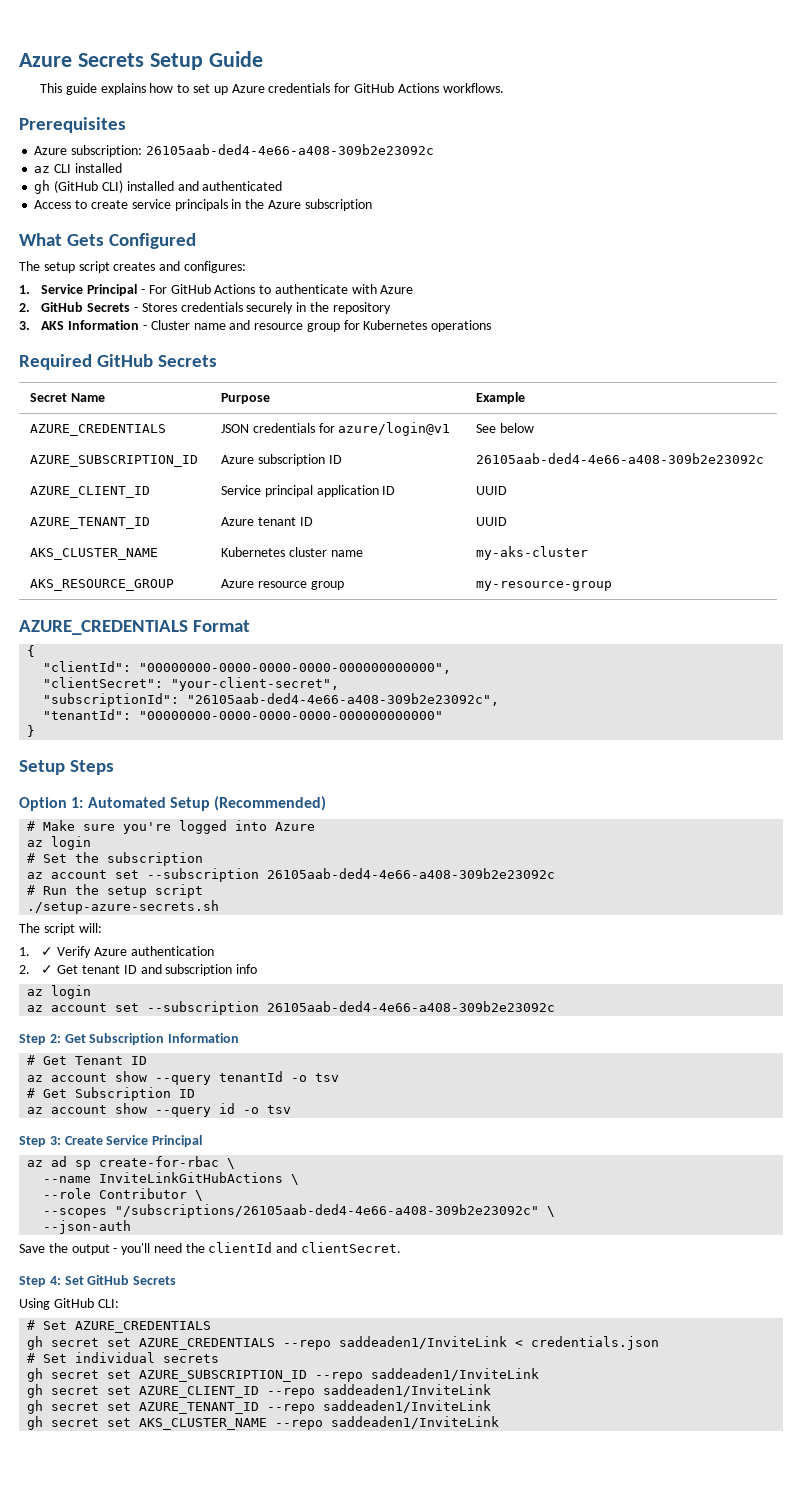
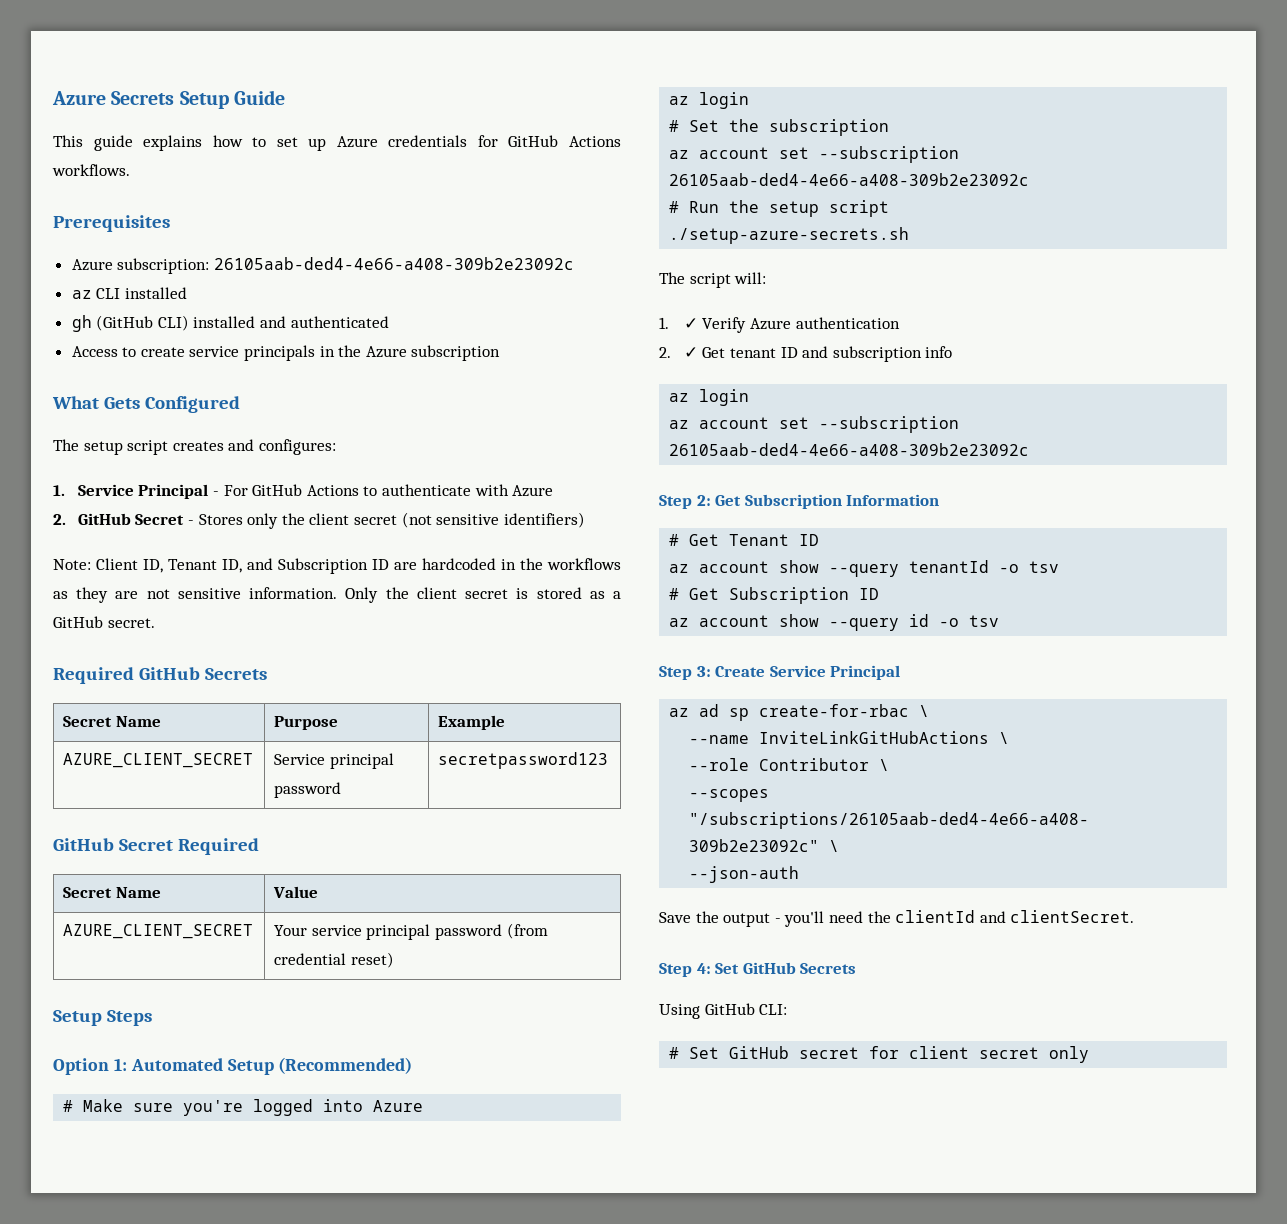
- 2. GitHub Secrets - Stores credentials securely in the repository
- 3. AKS Information - Cluster name and resource group for Kubernetes operations
+ 2. GitHub Secret - Stores only the client secret (not sensitive identifiers)
+ Note: Client ID, Tenant ID, and Subscription ID are hardcoded in the workflows as they are not sensitive information. Only the client secret is stored as a GitHub secret.
- AZURE_CREDENTIALS | JSON credentials for azure/login@v1 | See below
- AZURE_SUBSCRIPTION_ID | Azure subscription ID | 26105aab-ded4-4e66-a408-309b2e23092c
- AZURE_CLIENT_ID | Service principal application ID | UUID
- AZURE_TENANT_ID | Azure tenant ID | UUID
- AKS_CLUSTER_NAME | Kubernetes cluster name | my-aks-cluster
- AKS_RESOURCE_GROUP | Azure resource group | my-resource-group
- AZURE_CREDENTIALS Format
- {
- "clientId": "00000000-0000-0000-0000-000000000000",
- "clientSecret": "your-client-secret",
- "subscriptionId": "26105aab-ded4-4e66-a408-309b2e23092c",
- "tenantId": "00000000-0000-0000-0000-000000000000"
- }
+ AZURE_CLIENT_SECRET | Service principal password | secretpassword123
+ GitHub Secret Required
+ Secret Name | Value
+ AZURE_CLIENT_SECRET | Your service principal password (from credential reset)
- # Set AZURE_CREDENTIALS
- gh secret set AZURE_CREDENTIALS --repo saddeaden1/InviteLink < credentials.json
- # Set individual secrets
- gh secret set AZURE_SUBSCRIPTION_ID --repo saddeaden1/InviteLink
- gh secret set AZURE_CLIENT_ID --repo saddeaden1/InviteLink
- gh secret set AZURE_TENANT_ID --repo saddeaden1/InviteLink
- gh secret set AKS_CLUSTER_NAME --repo saddeaden1/InviteLink
+ # Set GitHub secret for client secret only

